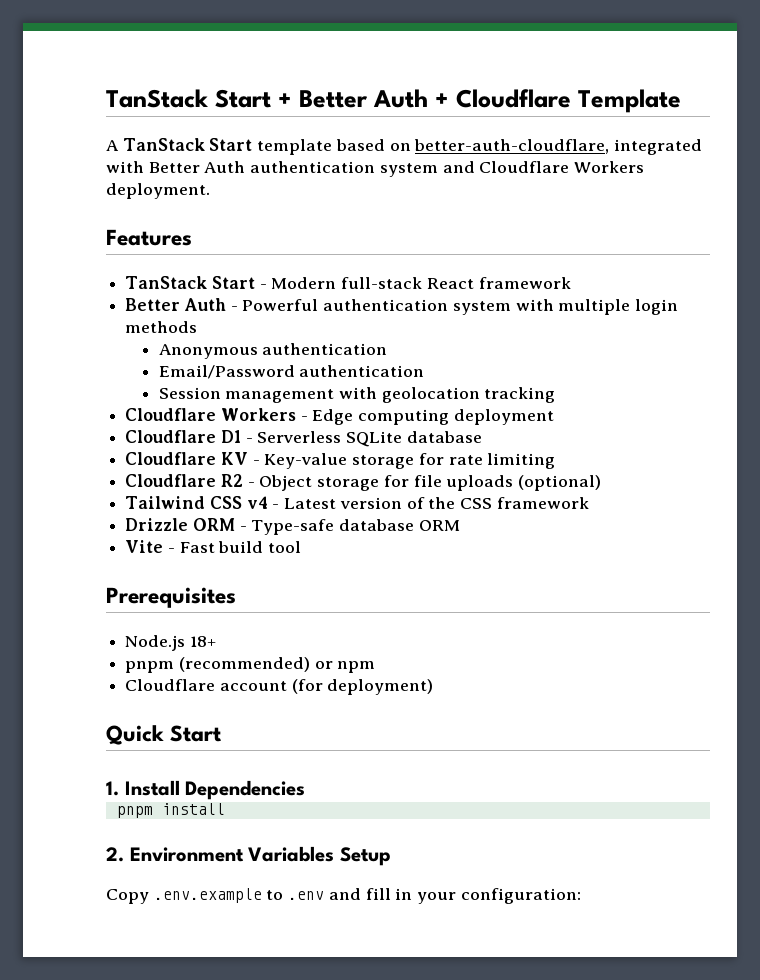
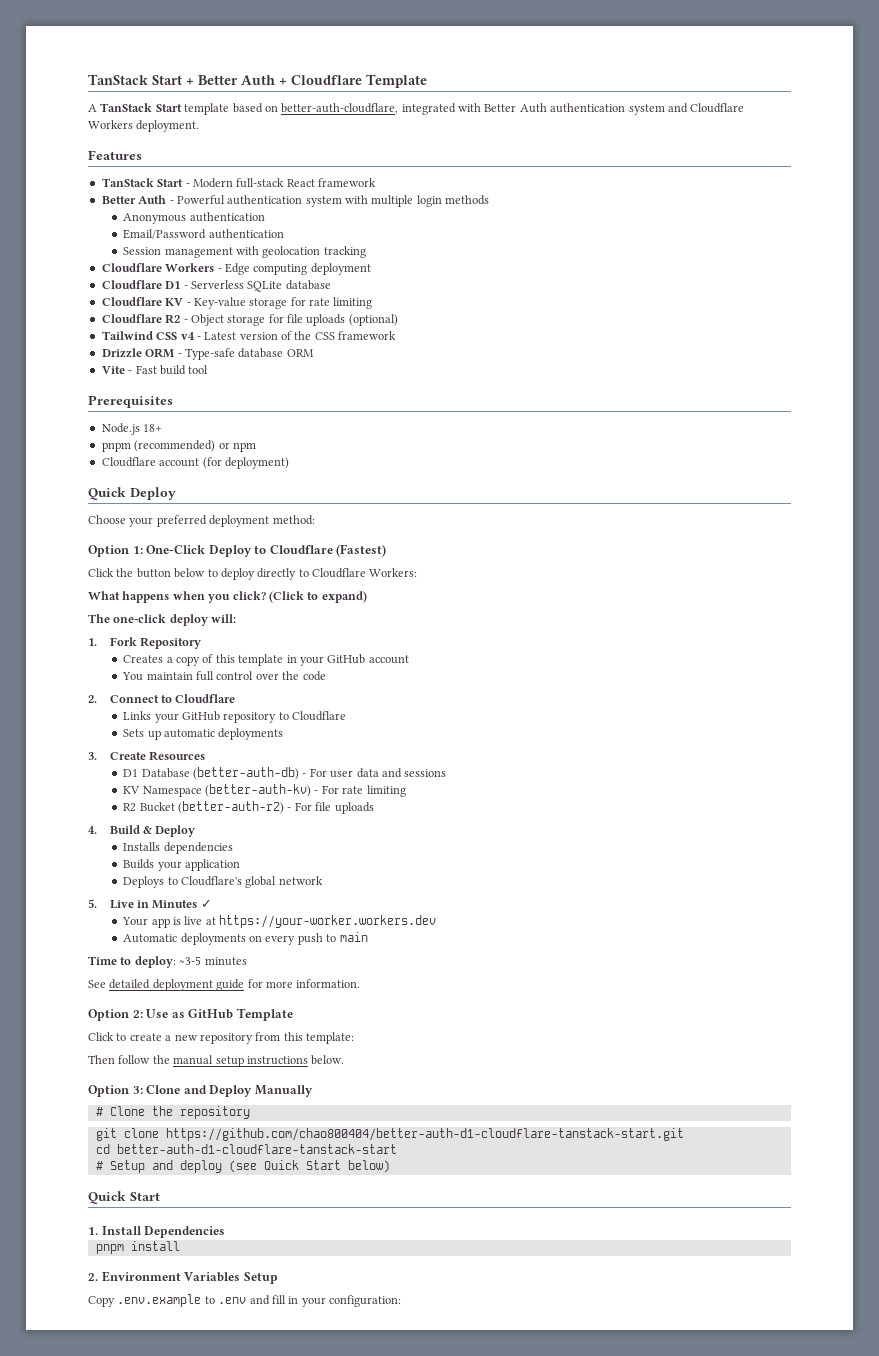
+ Quick Deploy
+ Choose your preferred deployment method:
+ Option 1: One-Click Deploy to Cloudflare (Fastest)
+ Click the button below to deploy directly to Cloudflare Workers:
+ What happens when you click? (Click to expand)
+ The one-click deploy will:
+ 1. Fork Repository
+ Creates a copy of this template in your GitHub account
+ You maintain full control over the code
+ 2. Connect to Cloudflare
+ Links your GitHub repository to Cloudflare
+ Sets up automatic deployments
+ 3. Create Resources
+ D1 Database (better-auth-db) - For user data and sessions
+ KV Namespace (better-auth-kv) - For rate limiting
+ R2 Bucket (better-auth-r2) - For file uploads
+ 4. Build & Deploy
+ Installs dependencies
+ Builds your application
+ Deploys to Cloudflare's global network
+ 5. Live in Minutes ✓
+ Your app is live at https://your-worker.workers.dev
+ Automatic deployments on every push to main
+ Time to deploy: ~3-5 minutes
+ See detailed deployment guide for more information.
+ Option 2: Use as GitHub Template
+ Click to create a new repository from this template:
+ Then follow the manual setup instructions below.
+ Option 3: Clone and Deploy Manually
+ # Clone the repository
+ git clone https://github.com/chao800404/better-auth-d1-cloudflare-tanstack-start.git
+ cd better-auth-d1-cloudflare-tanstack-start
+ # Setup and deploy (see Quick Start below)

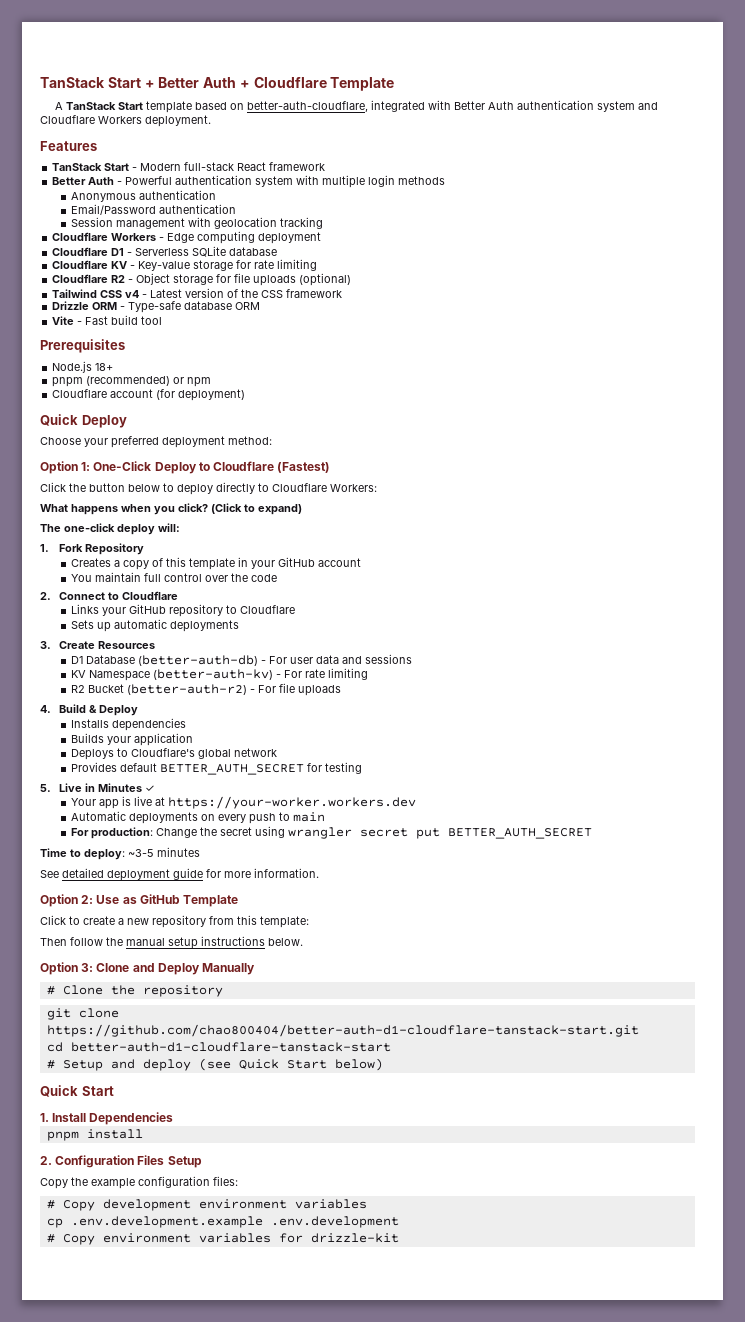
+ Provides default BETTER_AUTH_SECRET for testing
+ For production: Change the secret using wrangler secret put BETTER_AUTH_SECRET
- 2. Environment Variables Setup
+ 2. Configuration Files Setup
- Copy .env.example to .env and fill in your configuration:
+ Copy the example configuration files:
+ # Copy development environment variables
+ cp .env.development.example .env.development
+ # Copy environment variables for drizzle-kit

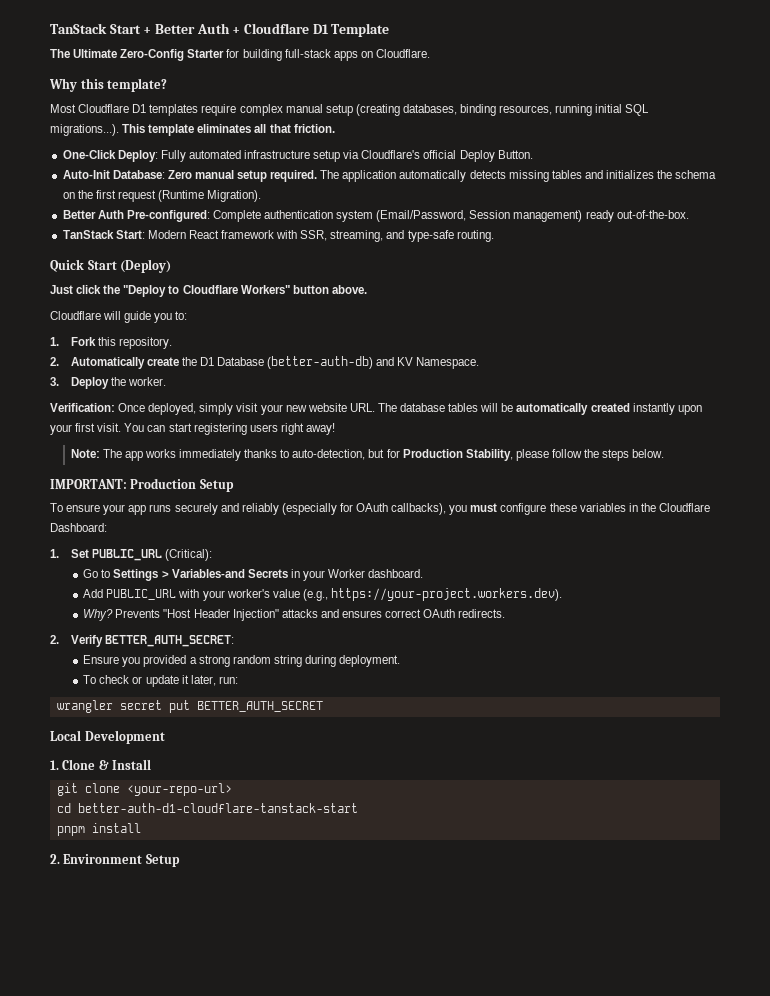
- TanStack Start + Better Auth + Cloudflare Template
- A TanStack Start template based on better-auth-cloudflare, integrated with Better Auth authentication system and Cloudflare Workers deployment.
- Features
- TanStack Start - Modern full-stack React framework
- Better Auth - Powerful authentication system with multiple login methods
- Anonymous authentication
- Email/Password authentication
- Session management with geolocation tracking
- Cloudflare Workers - Edge computing deployment
- Cloudflare D1 - Serverless SQLite database
- Cloudflare KV - Key-value storage for rate limiting
- Cloudflare R2 - Object storage for file uploads (optional)
- Tailwind CSS v4 - Latest version of the CSS framework
- Drizzle ORM - Type-safe database ORM
- Vite - Fast build tool
- Prerequisites
- Node.js 18+
- pnpm (recommended) or npm
- Cloudflare account (for deployment)
- Quick Deploy
- Choose your preferred deployment method:
- Option 1: One-Click Deploy to Cloudflare (Fastest)
- Click the button below to deploy directly to Cloudflare Workers:
- What happens when you click? (Click to expand)
- The one-click deploy will:
- 1. Fork Repository
- Creates a copy of this template in your GitHub account
- You maintain full control over the code
- 2. Connect to Cloudflare
- Links your GitHub repository to Cloudflare
- Sets up automatic deployments
- 3. Create Resources
- D1 Database (better-auth-db) - For user data and sessions
- KV Namespace (better-auth-kv) - For rate limiting
- R2 Bucket (better-auth-r2) - For file uploads
- 4. Build & Deploy
- Installs dependencies
- Builds your application
- Deploys to Cloudflare's global network
- Provides default BETTER_AUTH_SECRET for testing
- 5. Live in Minutes ✓
- Your app is live at https://your-worker.workers.dev
- Automatic deployments on every push to main
- For production: Change the secret using wrangler secret put BETTER_AUTH_SECRET
- Time to deploy: ~3-5 minutes
- See detailed deployment guide for more information.
- Option 2: Use as GitHub Template
- Click to create a new repository from this template:
- Then follow the manual setup instructions below.
- Option 3: Clone and Deploy Manually
- # Clone the repository
+ TanStack Start + Better Auth + Cloudflare D1 Template
+ The Ultimate Zero-Config Starter for building full-stack apps on Cloudflare.
+ Why this template?
+ Most Cloudflare D1 templates require complex manual setup (creating databases, binding resources, running initial SQL migrations...). This template eliminates all that friction.
+ One-Click Deploy: Fully automated infrastructure setup via Cloudflare's official Deploy Button.
+ Auto-Init Database: Zero manual setup required. The application automatically detects missing tables and initializes the schema on the first request (Runtime Migration).
+ Better Auth Pre-configured: Complete authentication system (Email/Password, Session management) ready out-of-the-box.
+ TanStack Start: Modern React framework with SSR, streaming, and type-safe routing.
+ Quick Start (Deploy)
+ Just click the "Deploy to Cloudflare Workers" button above.
+ Cloudflare will guide you to:
+ 1. Fork this repository.
+ 2. Automatically create the D1 Database (better-auth-db) and KV Namespace.
+ 3. Deploy the worker.
+ Verification: Once deployed, simply visit your new website URL. The database tables will be automatically created instantly upon your first visit. You can start registering users right away!
+ Note: The app works immediately thanks to auto-detection, but for Production Stability, please follow the steps below.
+ IMPORTANT: Production Setup
+ To ensure your app runs securely and reliably (especially for OAuth callbacks), you must configure these variables in the Cloudflare Dashboard:
+ 1. Set PUBLIC_URL (Critical):
+ Go to Settings > Variables-and Secrets in your Worker dashboard.
+ Add PUBLIC_URL with your worker's value (e.g., https://your-project.workers.dev).
+ Why? Prevents "Host Header Injection" attacks and ensures correct OAuth redirects.
+ 2. Verify BETTER_AUTH_SECRET:
+ Ensure you provided a strong random string during deployment.
+ To check or update it later, run:
+ wrangler secret put BETTER_AUTH_SECRET
+ Local Development
+ 1. Clone & Install
- git clone https://github.com/chao800404/better-auth-d1-cloudflare-tanstack-start.git
+ git clone <your-repo-url>
- # Setup and deploy (see Quick Start below)
- Quick Start
- 1. Install Dependencies
- 2. Configuration Files Setup
- Copy the example configuration files:
- # Copy development environment variables
- cp .env.development.example .env.development
- # Copy environment variables for drizzle-kit
+ 2. Environment Setup

